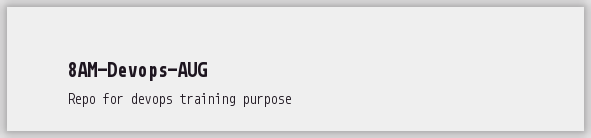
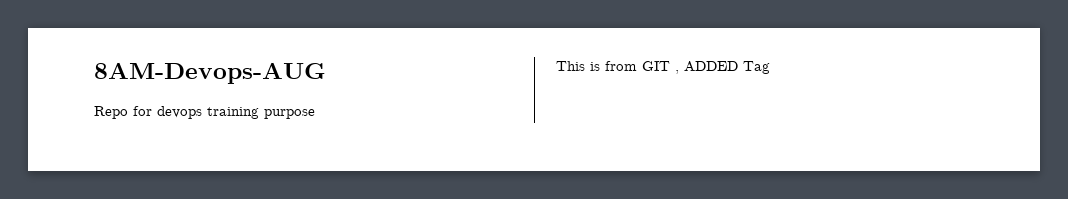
+ This is from GIT , ADDED Tag

